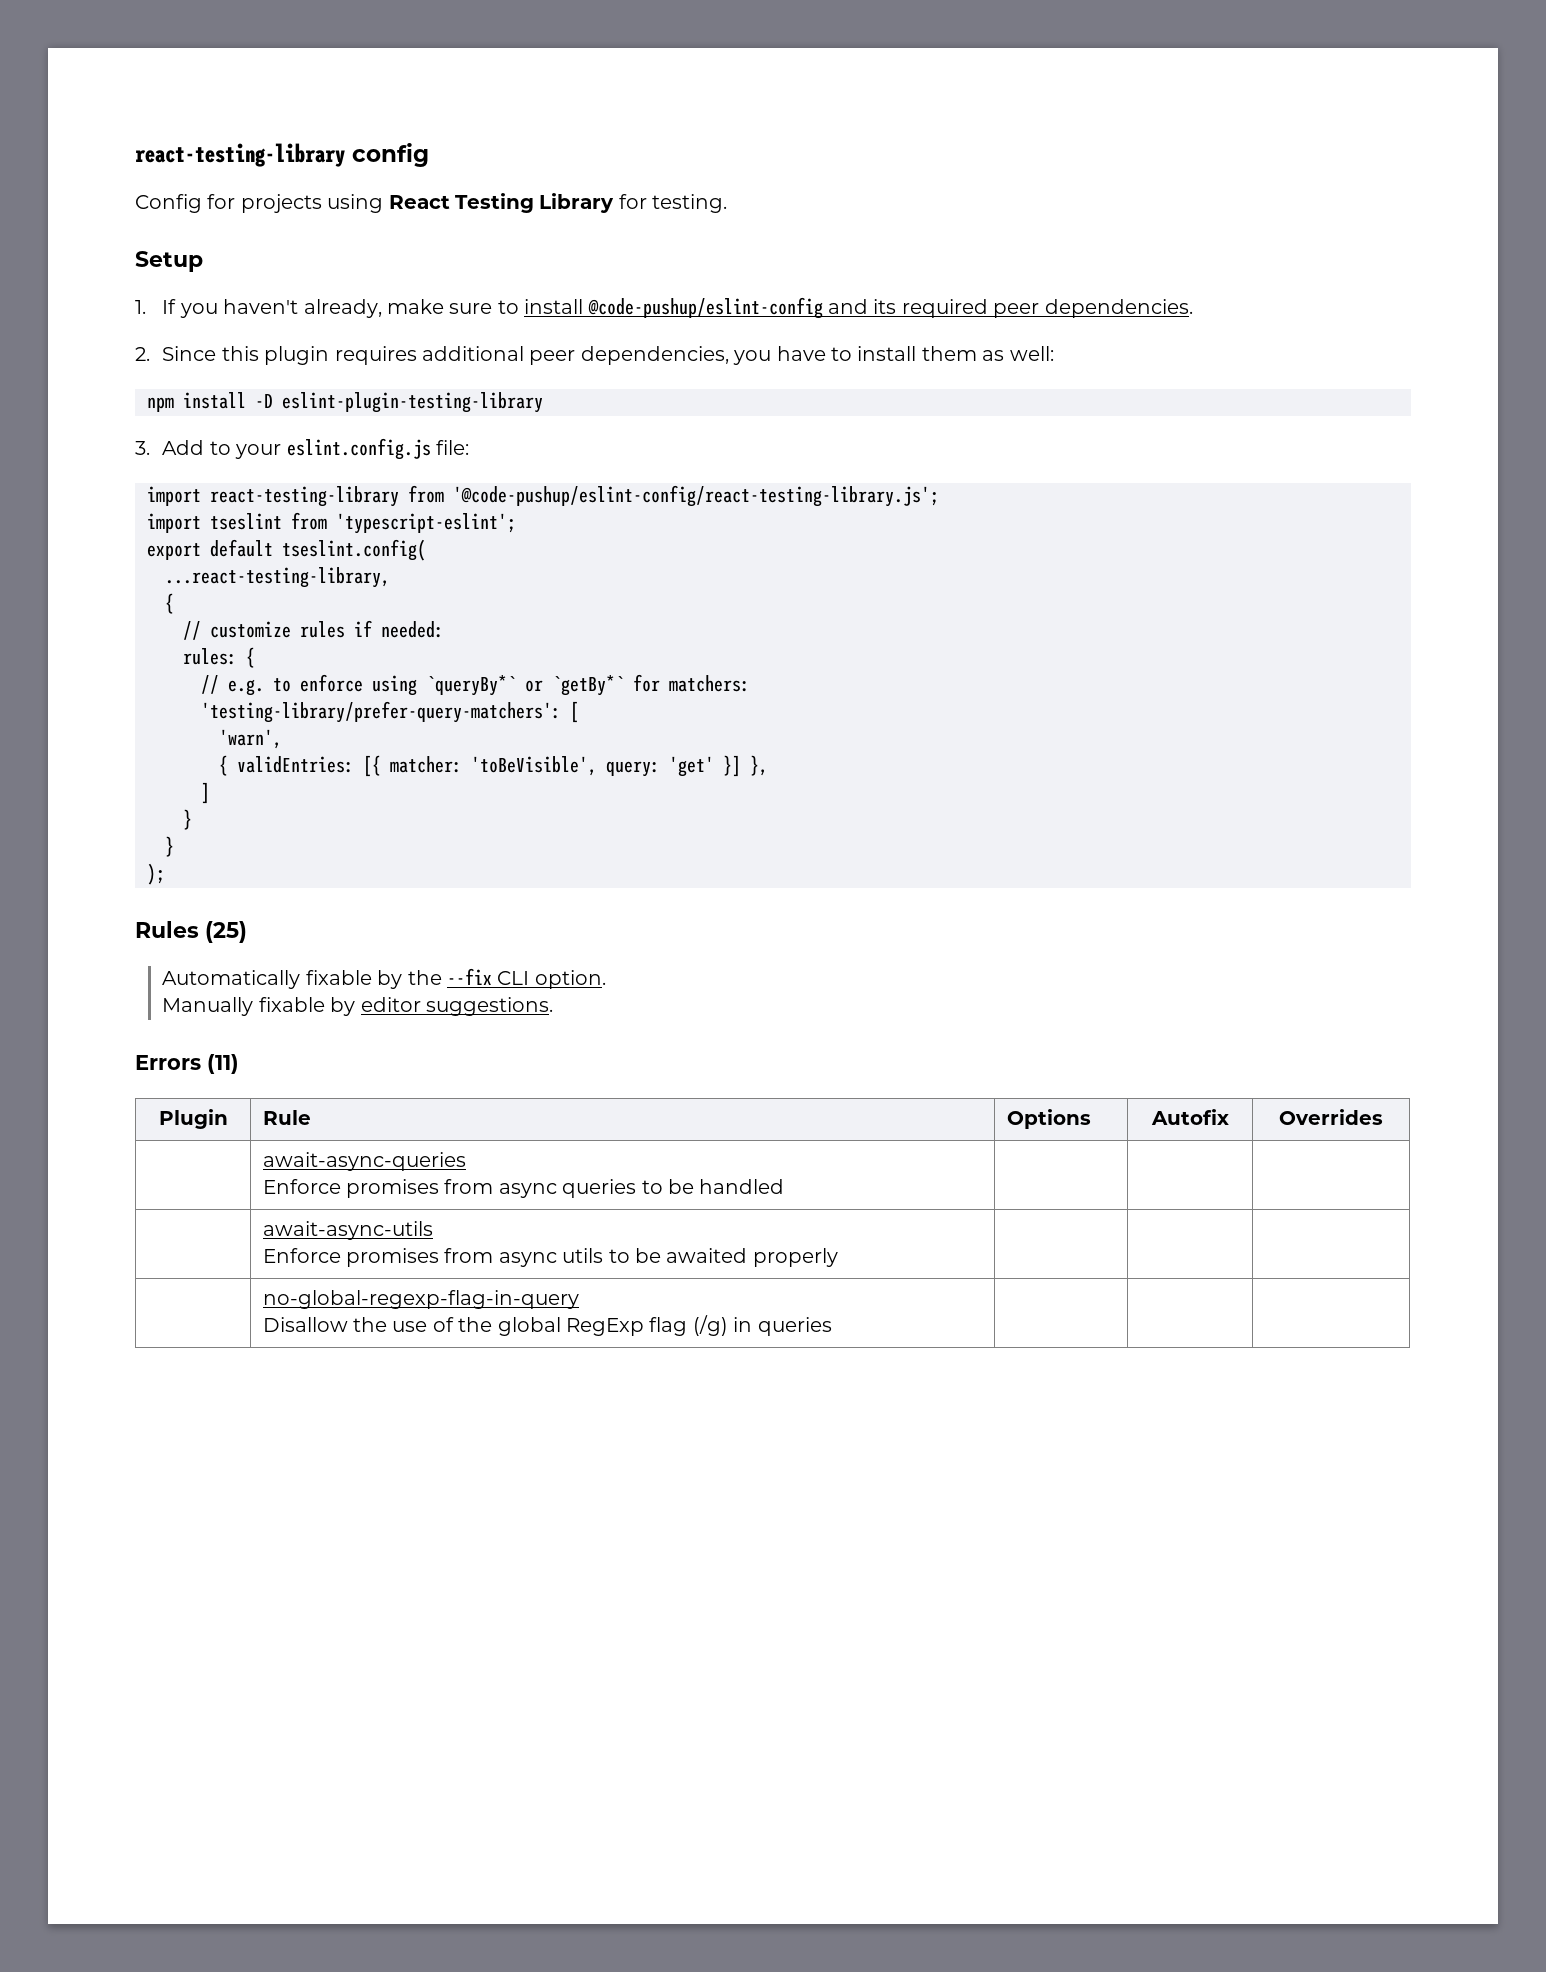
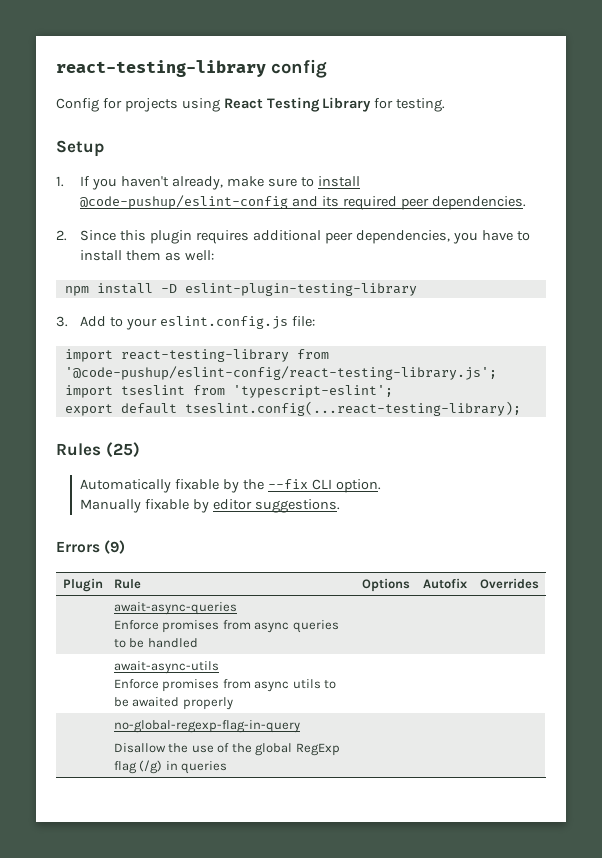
- export default tseslint.config(
- ...react-testing-library,
- {
- // customize rules if needed:
- rules: {
- // e.g. to enforce using `queryBy*` or `getBy*` for matchers:
- 'testing-library/prefer-query-matchers': [
- 'warn',
- { validEntries: [{ matcher: 'toBeVisible', query: 'get' }] },
- ]
- }
- }
- );
+ export default tseslint.config(...react-testing-library);
- Errors (11)
+ Errors (9)

